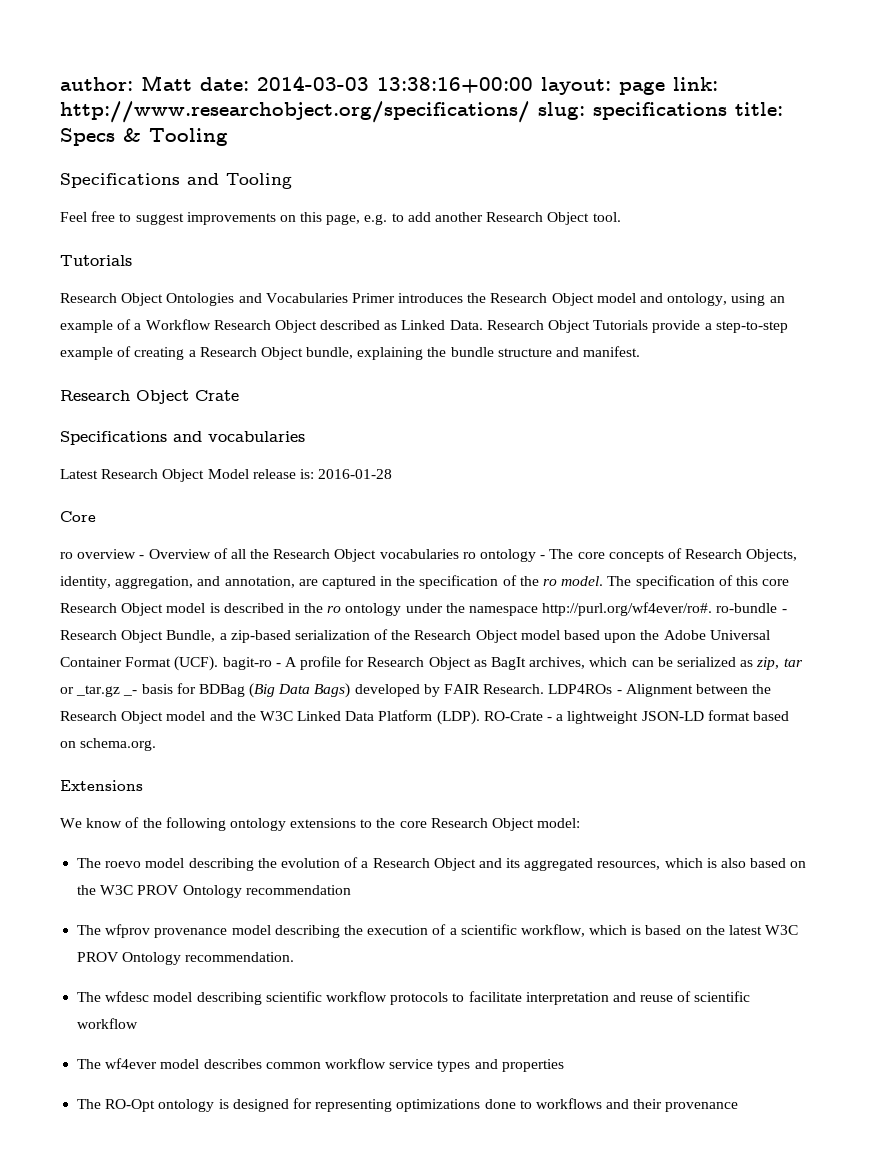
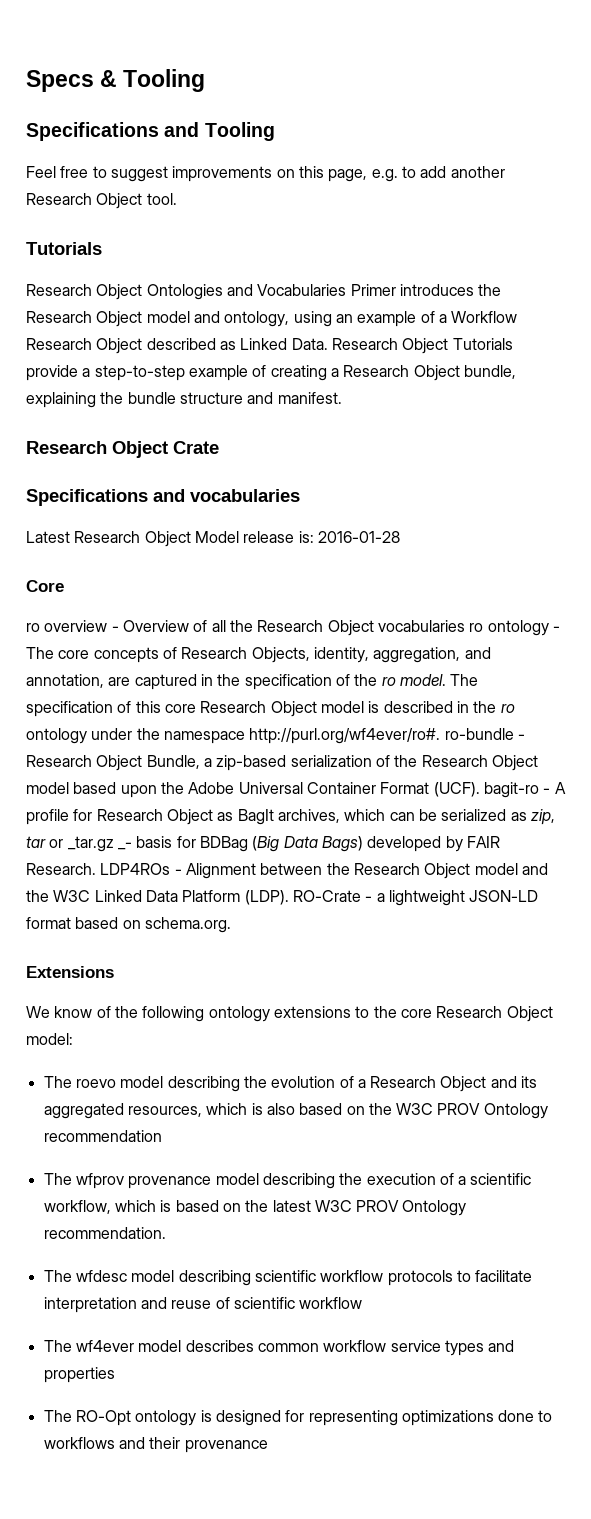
- author: Matt date: 2014-03-03 13:38:16+00:00 layout: page link: http://www.researchobject.org/specifications/ slug: specifications title: Specs & Tooling
+ Specs & Tooling

